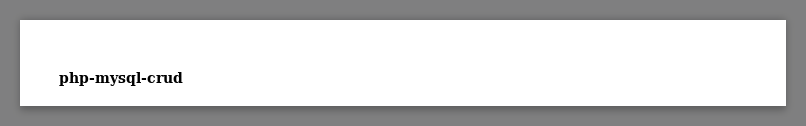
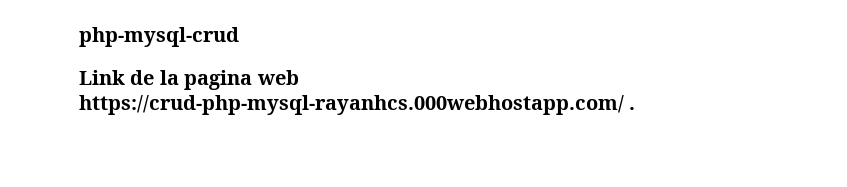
+ Link de la pagina web https://crud-php-mysql-rayanhcs.000webhostapp.com/ .

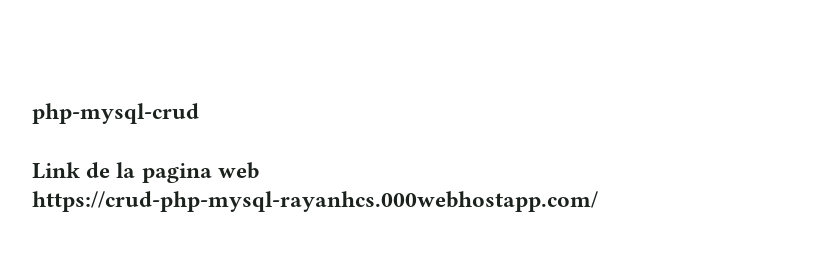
- Link de la pagina web https://crud-php-mysql-rayanhcs.000webhostapp.com/ .
+ Link de la pagina web https://crud-php-mysql-rayanhcs.000webhostapp.com/

